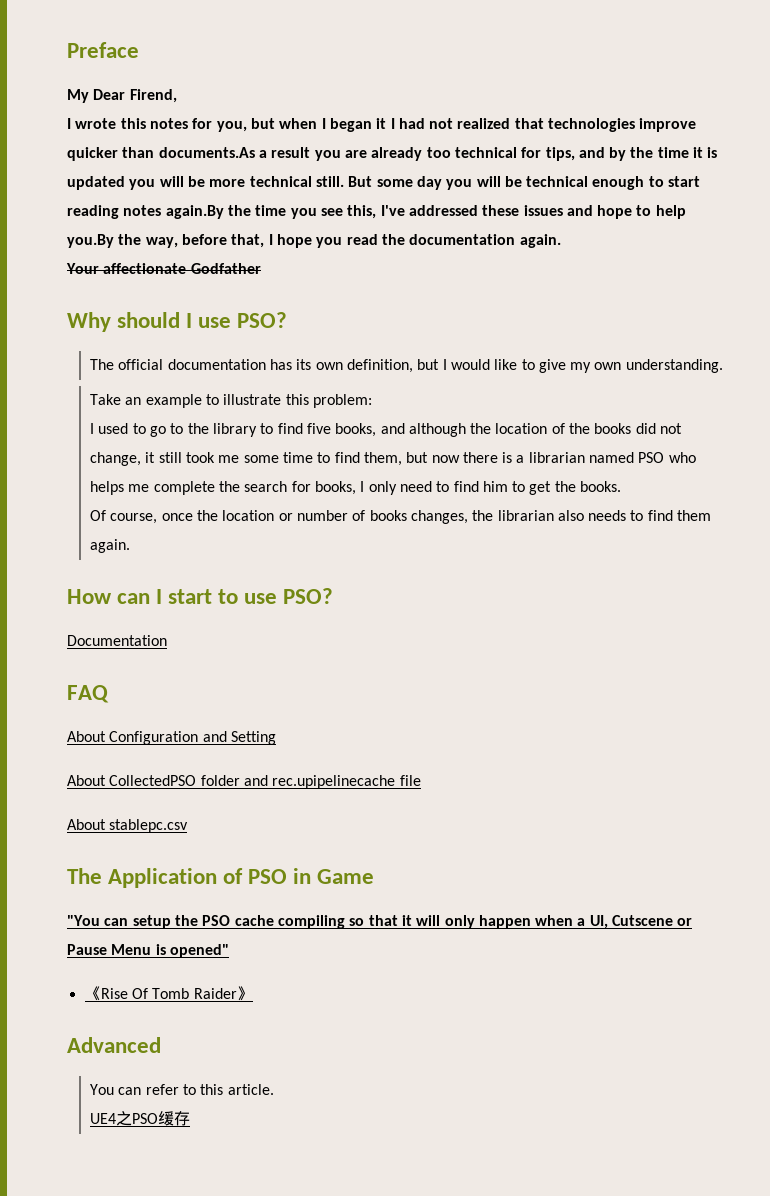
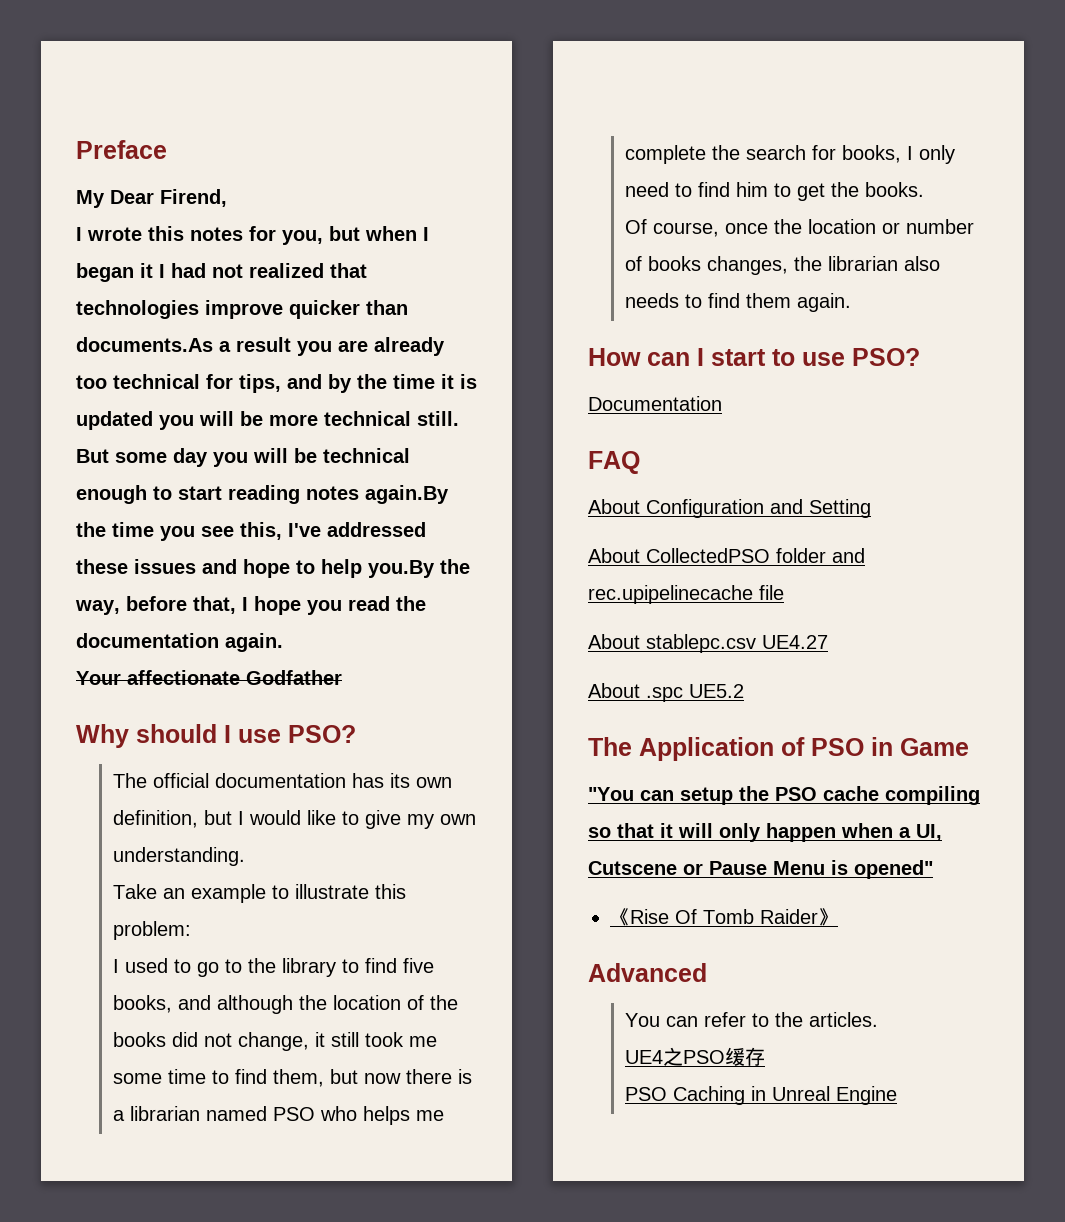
- About stablepc.csv
+ About stablepc.csv UE4.27
+ About .spc UE5.2
- You can refer to this article.
+ You can refer to the articles.
+ PSO Caching in Unreal Engine

